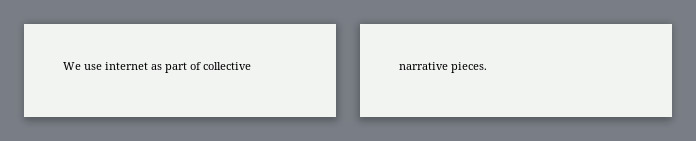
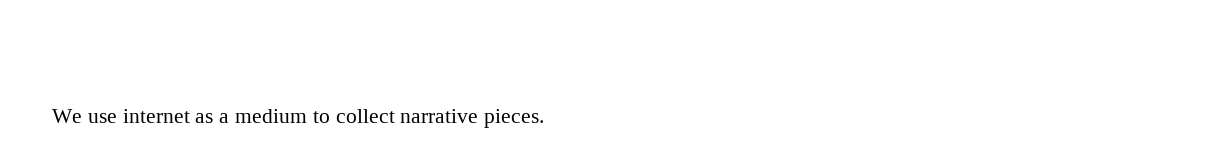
- We use internet as part of collective narrative pieces.
+ We use internet as a medium to collect narrative pieces.

